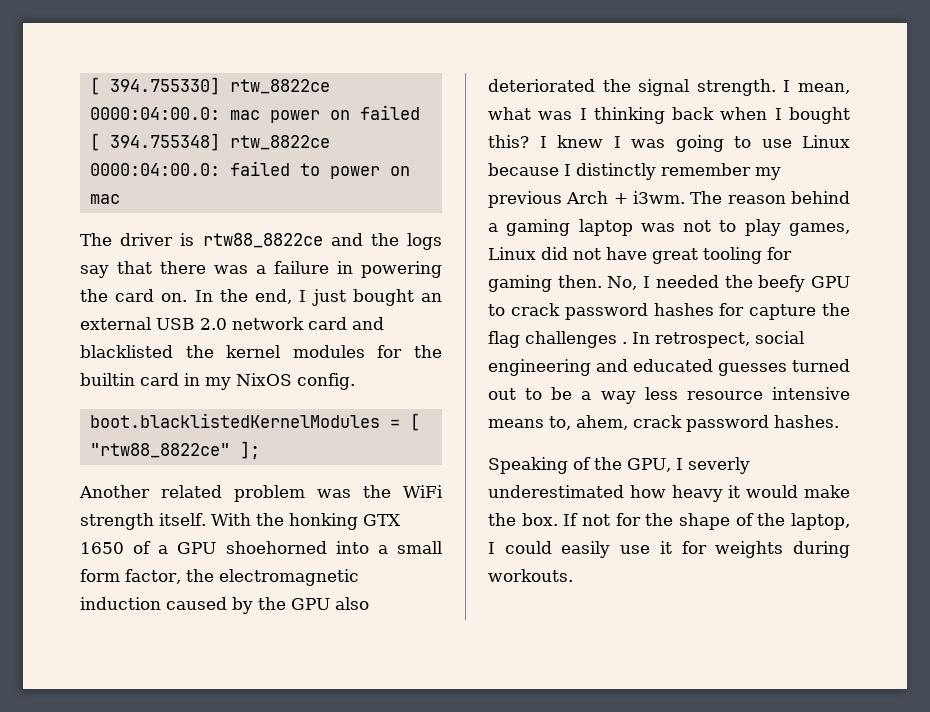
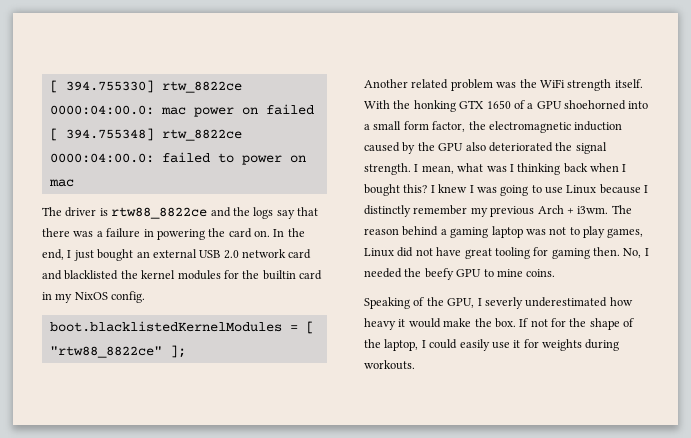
- No, I needed the beefy GPU to crack password hashes for capture the flag challenges . In retrospect, social engineering and educated guesses turned out to be a way less resource intensive means to, ahem, crack password hashes.
+ No, I needed the beefy GPU to mine coins.

